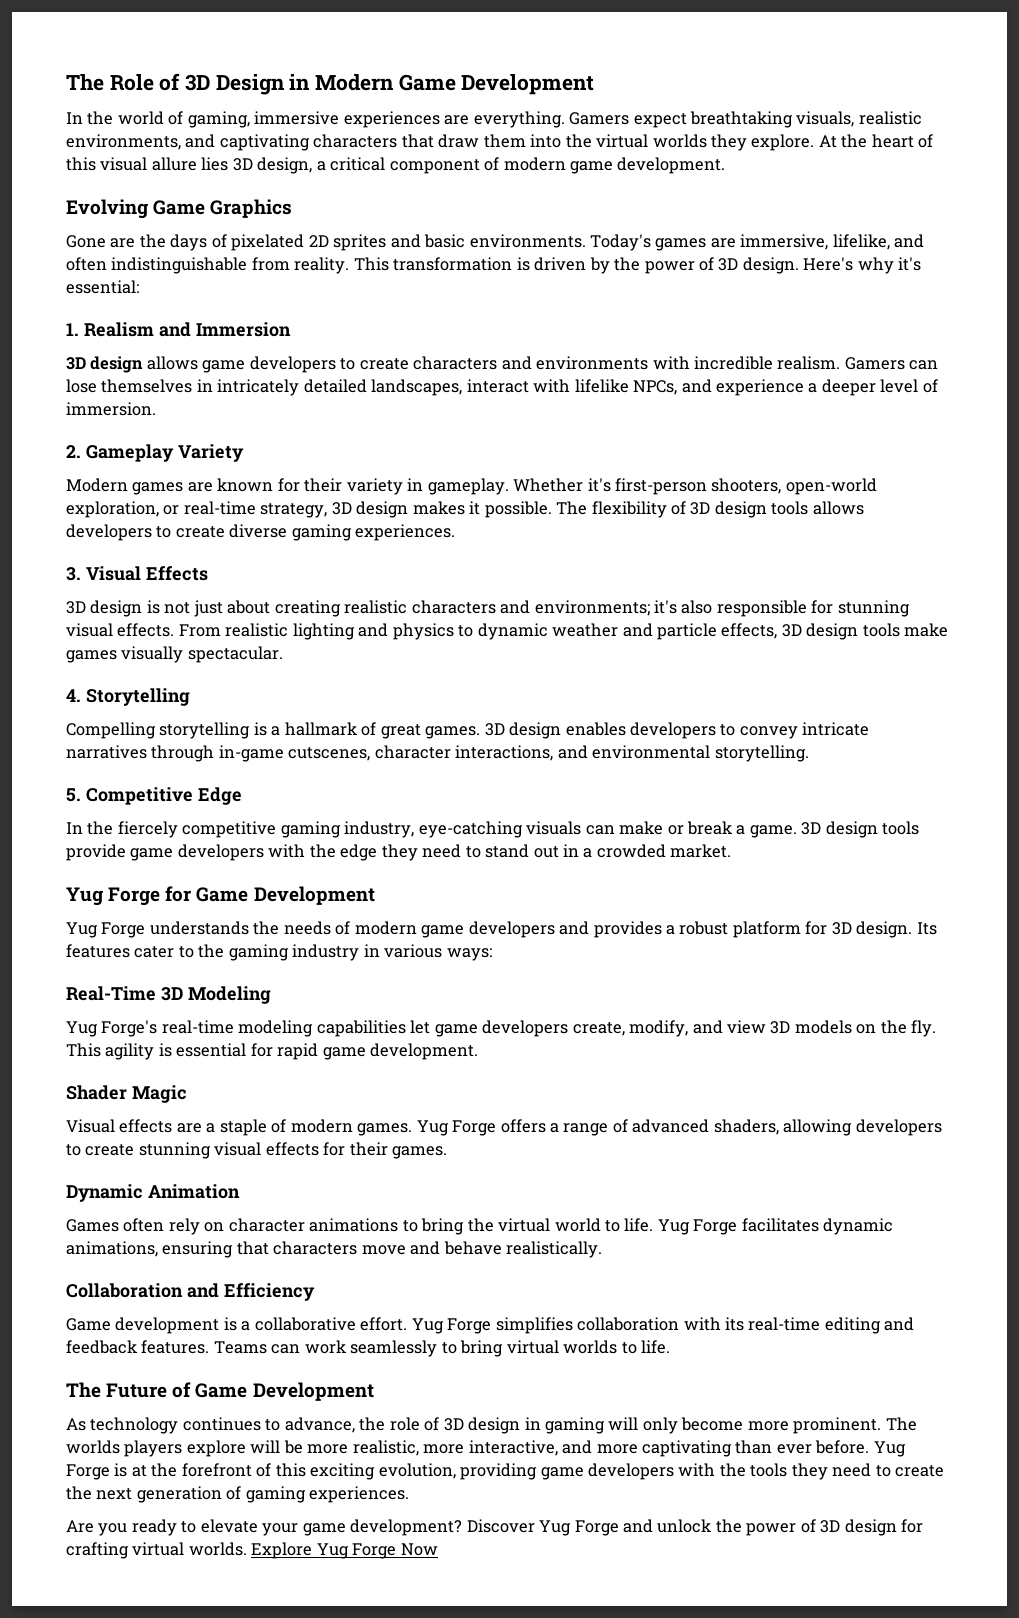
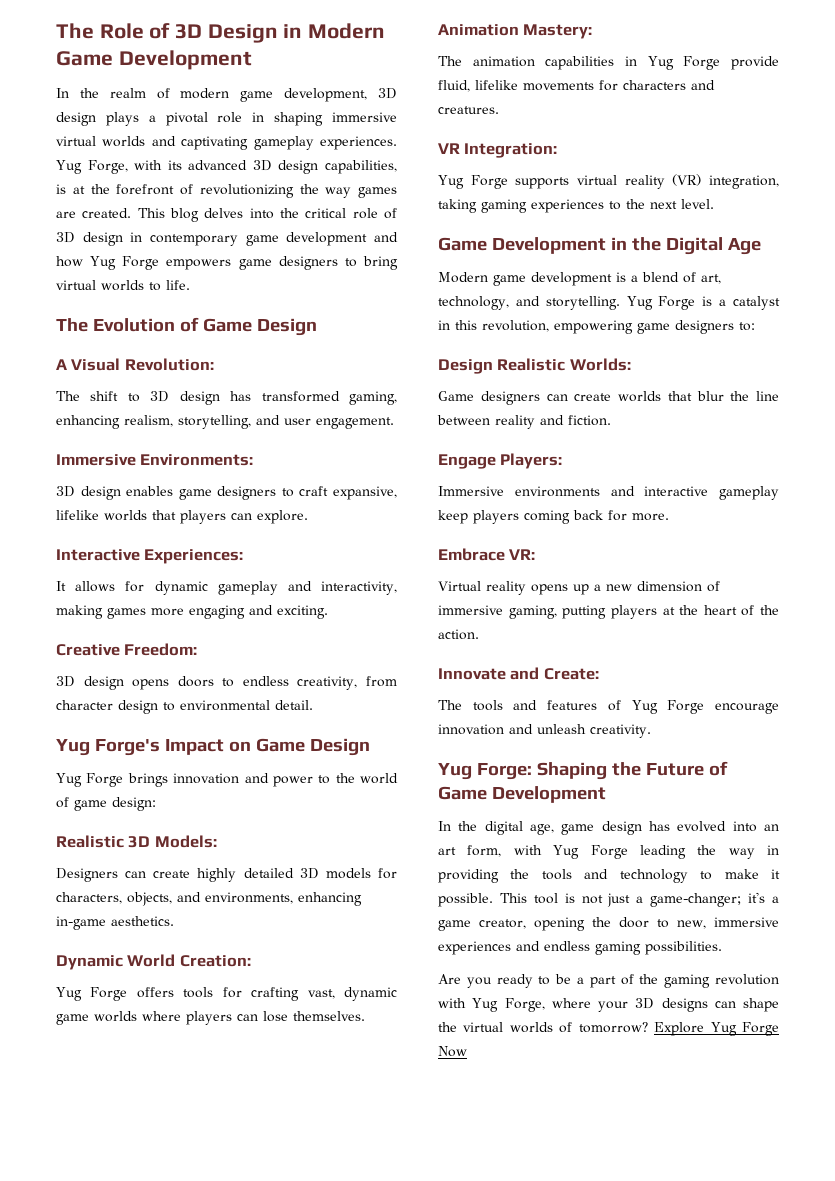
- In the world of gaming, immersive experiences are everything. Gamers expect breathtaking visuals, realistic environments, and captivating characters that draw them into the virtual worlds they explore. At the heart of this visual allure lies 3D design, a critical component of modern game development.
- Evolving Game Graphics
- Gone are the days of pixelated 2D sprites and basic environments. Today's games are immersive, lifelike, and often indistinguishable from reality. This transformation is driven by the power of 3D design. Here's why it's essential:
- 1. Realism and Immersion
- 3D design allows game developers to create characters and environments with incredible realism. Gamers can lose themselves in intricately detailed landscapes, interact with lifelike NPCs, and experience a deeper level of immersion.
- 2. Gameplay Variety
- Modern games are known for their variety in gameplay. Whether it's first-person shooters, open-world exploration, or real-time strategy, 3D design makes it possible. The flexibility of 3D design tools allows developers to create diverse gaming experiences.
- 3. Visual Effects
- 3D design is not just about creating realistic characters and environments; it's also responsible for stunning visual effects. From realistic lighting and physics to dynamic weather and particle effects, 3D design tools make games visually spectacular.
- 4. Storytelling
- Compelling storytelling is a hallmark of great games. 3D design enables developers to convey intricate narratives through in-game cutscenes, character interactions, and environmental storytelling.
- 5. Competitive Edge
- In the fiercely competitive gaming industry, eye-catching visuals can make or break a game. 3D design tools provide game developers with the edge they need to stand out in a crowded market.
- Yug Forge for Game Development
- Yug Forge understands the needs of modern game developers and provides a robust platform for 3D design. Its features cater to the gaming industry in various ways:
- Real-Time 3D Modeling
- Yug Forge's real-time modeling capabilities let game developers create, modify, and view 3D models on the fly. This agility is essential for rapid game development.
- Shader Magic
- Visual effects are a staple of modern games. Yug Forge offers a range of advanced shaders, allowing developers to create stunning visual effects for their games.
- Dynamic Animation
- Games often rely on character animations to bring the virtual world to life. Yug Forge facilitates dynamic animations, ensuring that characters move and behave realistically.
- Collaboration and Efficiency
- Game development is a collaborative effort. Yug Forge simplifies collaboration with its real-time editing and feedback features. Teams can work seamlessly to bring virtual worlds to life.
+ In the realm of modern game development, 3D design plays a pivotal role in shaping immersive virtual worlds and captivating gameplay experiences. Yug Forge, with its advanced 3D design capabilities, is at the forefront of revolutionizing the way games are created. This blog delves into the critical role of 3D design in contemporary game development and how Yug Forge empowers game designers to bring virtual worlds to life.
- The Future of Game Development
- As technology continues to advance, the role of 3D design in gaming will only become more prominent. The worlds players explore will be more realistic, more interactive, and more captivating than ever before. Yug Forge is at the forefront of this exciting evolution, providing game developers with the tools they need to create the next generation of gaming experiences.
- Are you ready to elevate your game development? Discover Yug Forge and unlock the power of 3D design for crafting virtual worlds.
+ The Evolution of Game Design
+ A Visual Revolution:
+ The shift to 3D design has transformed gaming, enhancing realism, storytelling, and user engagement.
+ Immersive Environments:
+ 3D design enables game designers to craft expansive, lifelike worlds that players can explore.
+ Interactive Experiences:
+ It allows for dynamic gameplay and interactivity, making games more engaging and exciting.
+ Creative Freedom:
+ 3D design opens doors to endless creativity, from character design to environmental detail.
+ Yug Forge's Impact on Game Design
+ Yug Forge brings innovation and power to the world of game design:
+ Realistic 3D Models:
+ Designers can create highly detailed 3D models for characters, objects, and environments, enhancing in-game aesthetics.
+ Dynamic World Creation:
+ Yug Forge offers tools for crafting vast, dynamic game worlds where players can lose themselves.
+ Animation Mastery:
+ The animation capabilities in Yug Forge provide fluid, lifelike movements for characters and creatures.
+ VR Integration:
+ Yug Forge supports virtual reality (VR) integration, taking gaming experiences to the next level.
+ Game Development in the Digital Age
+ Modern game development is a blend of art, technology, and storytelling. Yug Forge is a catalyst in this revolution, empowering game designers to:
+ Design Realistic Worlds:
+ Game designers can create worlds that blur the line between reality and fiction.
+ Engage Players:
+ Immersive environments and interactive gameplay keep players coming back for more.
+ Embrace VR:
+ Virtual reality opens up a new dimension of immersive gaming, putting players at the heart of the action.
+ Innovate and Create:
+ The tools and features of Yug Forge encourage innovation and unleash creativity.
+ Yug Forge: Shaping the Future of Game Development
+ In the digital age, game design has evolved into an art form, with Yug Forge leading the way in providing the tools and technology to make it possible. This tool is not just a game-changer; it's a game creator, opening the door to new, immersive experiences and endless gaming possibilities.
+ Are you ready to be a part of the gaming revolution with Yug Forge, where your 3D designs can shape the virtual worlds of tomorrow?

